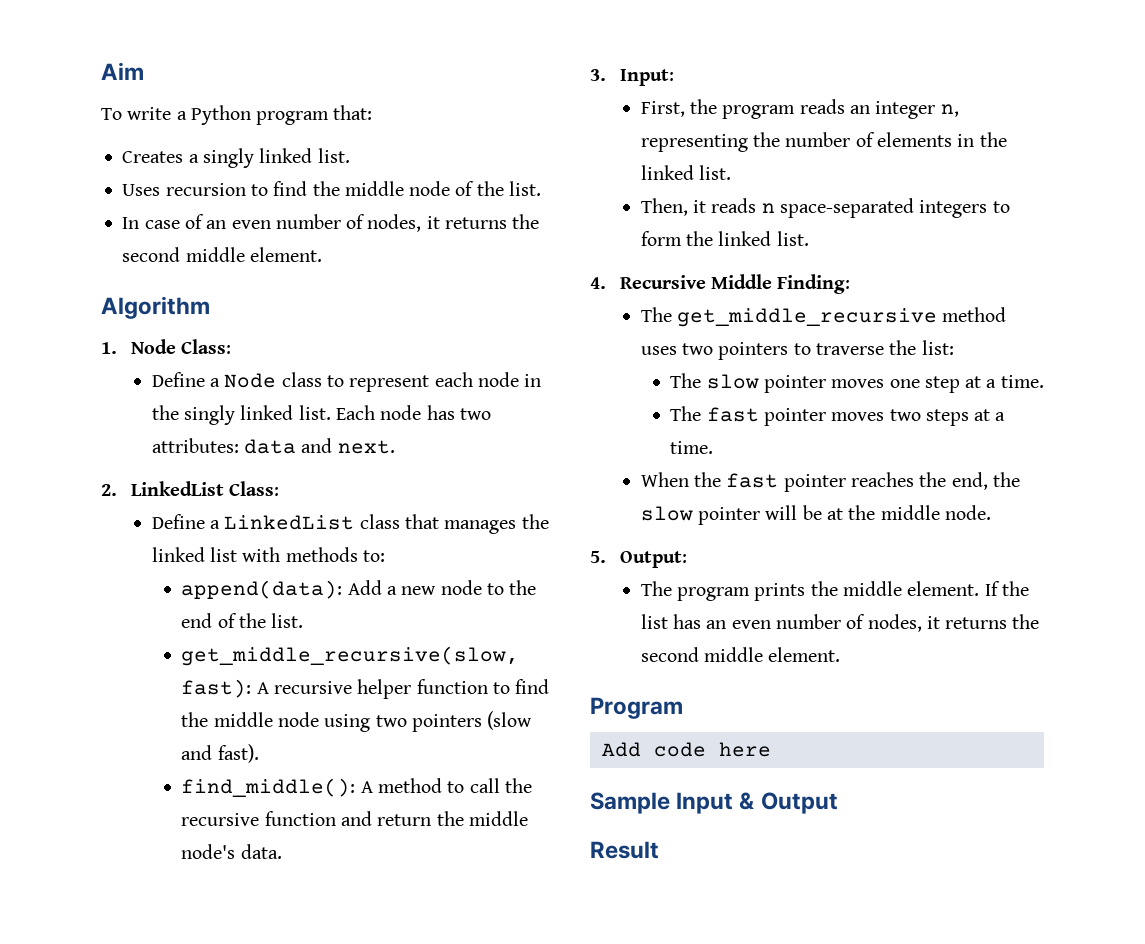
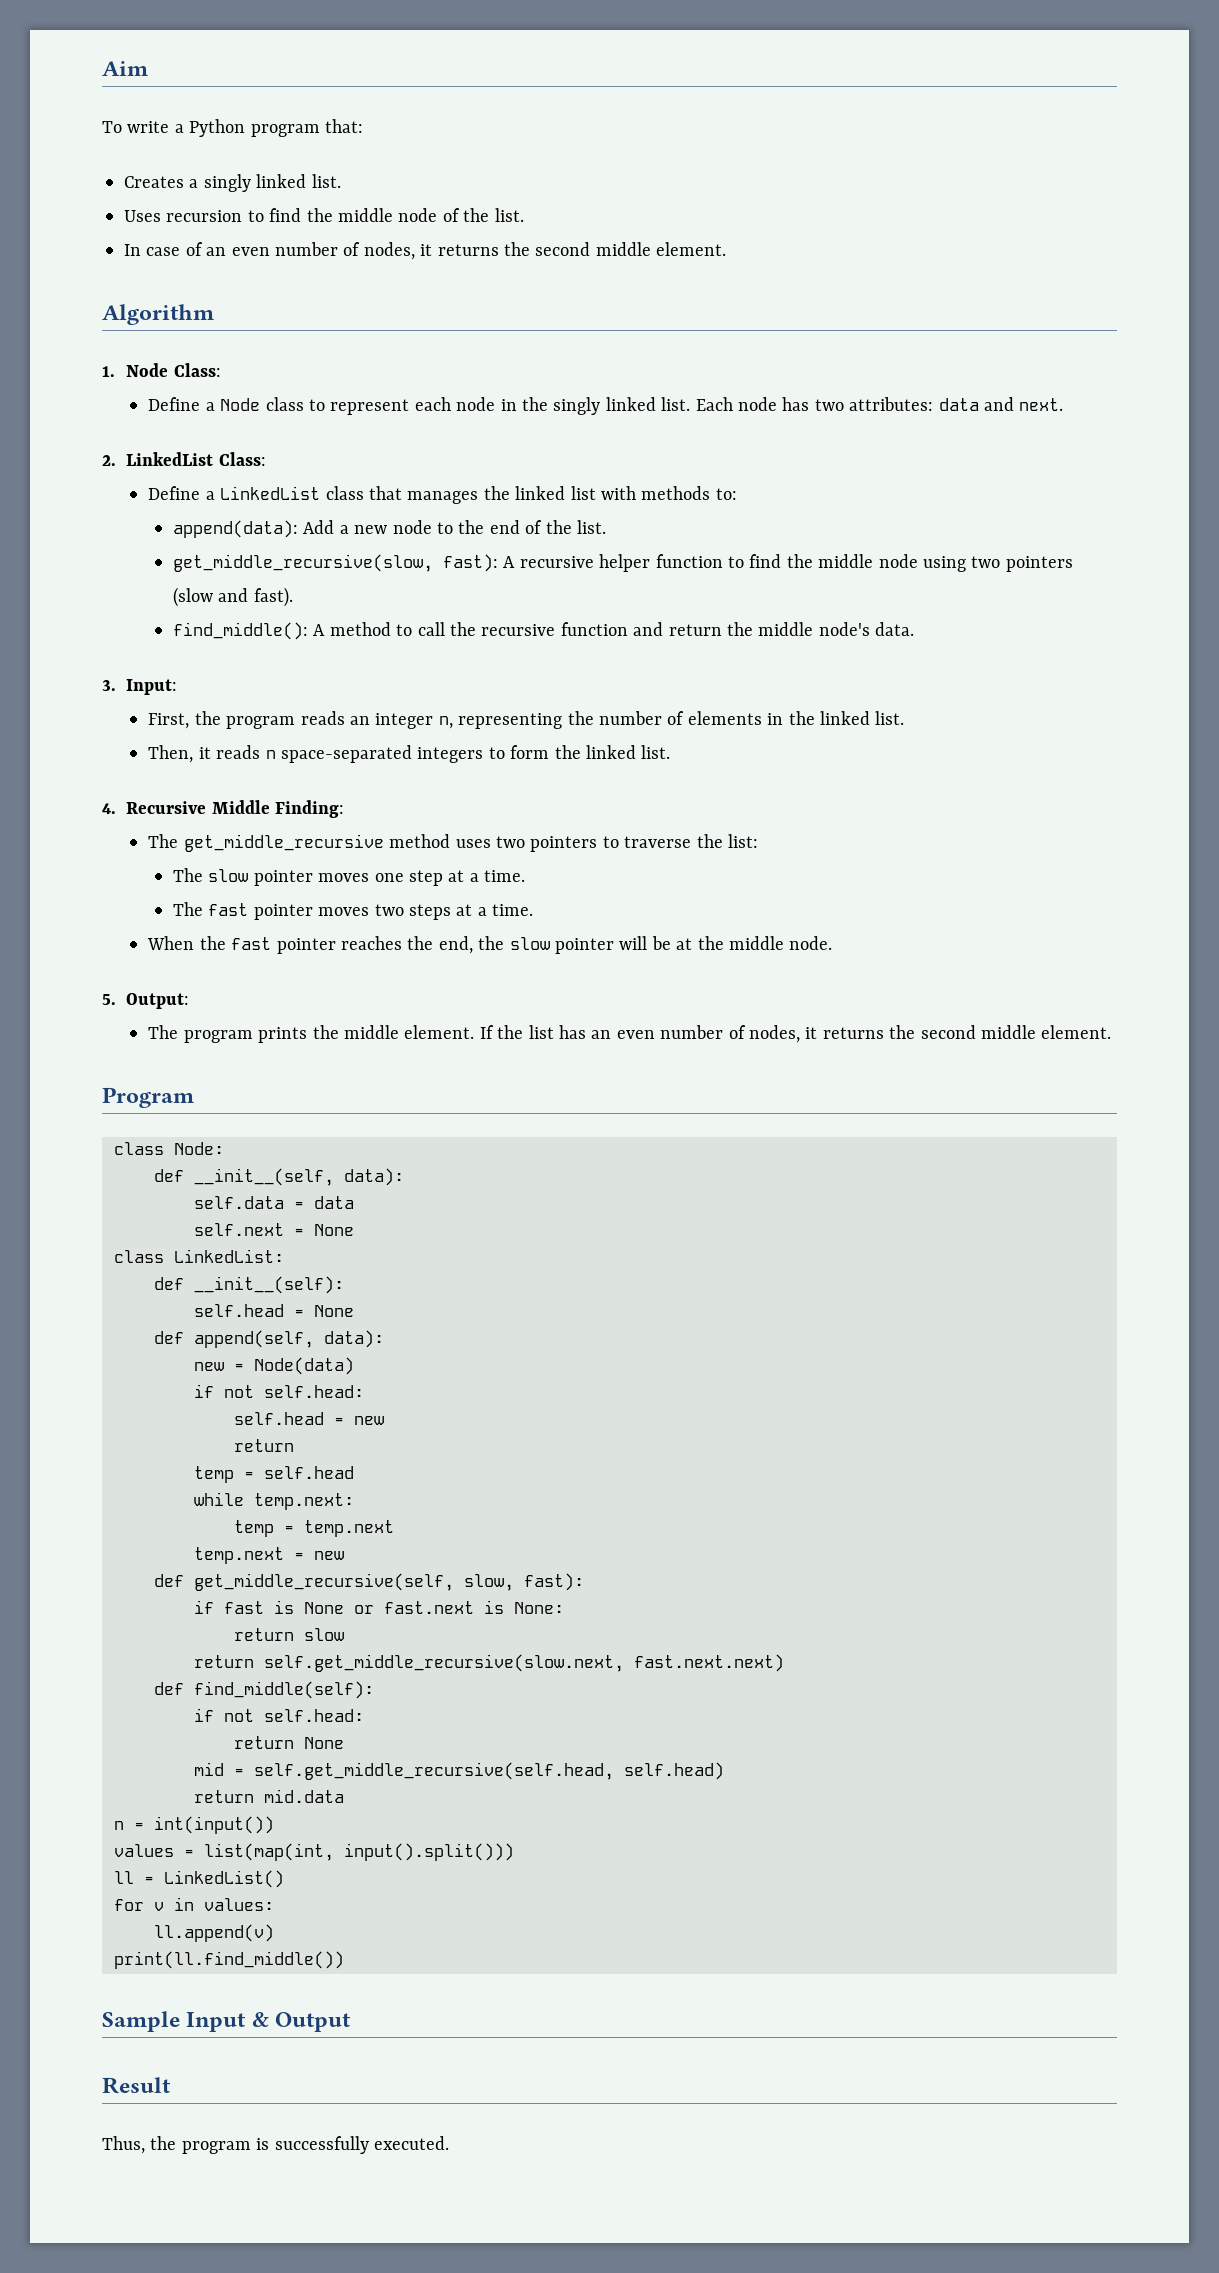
- Add code here
+ class Node:
+ def __init__(self, data):
+ self.data = data
+ self.next = None
+ class LinkedList:
+ def __init__(self):
+ self.head = None
+ def append(self, data):
+ new = Node(data)
+ if not self.head:
+ self.head = new
+ return
+ temp = self.head
+ while temp.next:
+ temp = temp.next
+ temp.next = new
+ def get_middle_recursive(self, slow, fast):
+ if fast is None or fast.next is None:
+ return slow
+ return self.get_middle_recursive(slow.next, fast.next.next)
+ def find_middle(self):
+ if not self.head:
+ return None
+ mid = self.get_middle_recursive(self.head, self.head)
+ return mid.data
+ n = int(input())
+ values = list(map(int, input().split()))
+ ll = LinkedList()
+ for v in values:
+ ll.append(v)
+ print(ll.find_middle())
+ Thus, the program is successfully executed.

